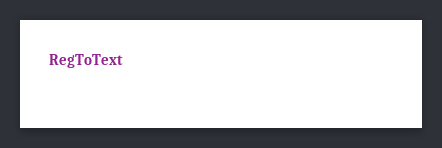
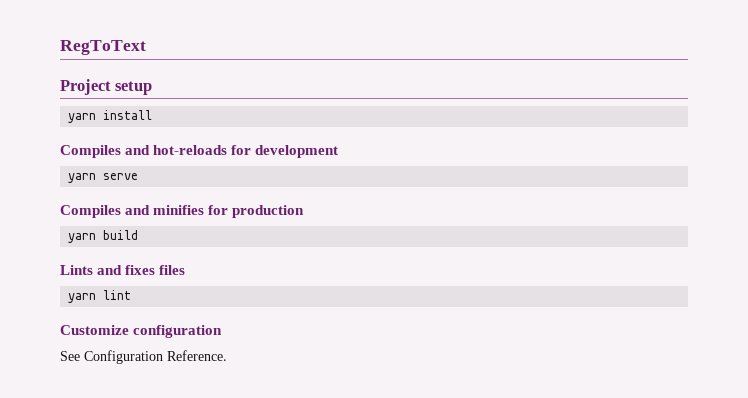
+ Project setup
+ yarn install
+ Compiles and hot-reloads for development
+ yarn serve
+ Compiles and minifies for production
+ yarn build
+ Lints and fixes files
+ yarn lint
+ Customize configuration
+ See Configuration Reference.

